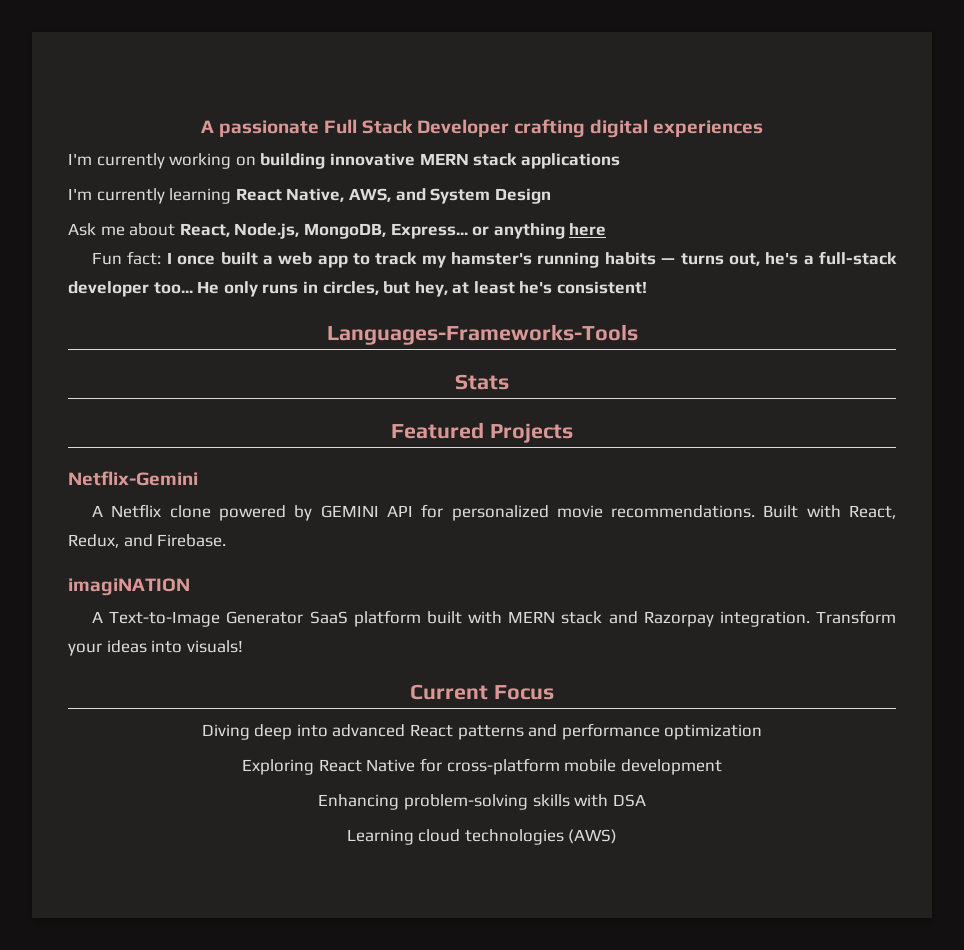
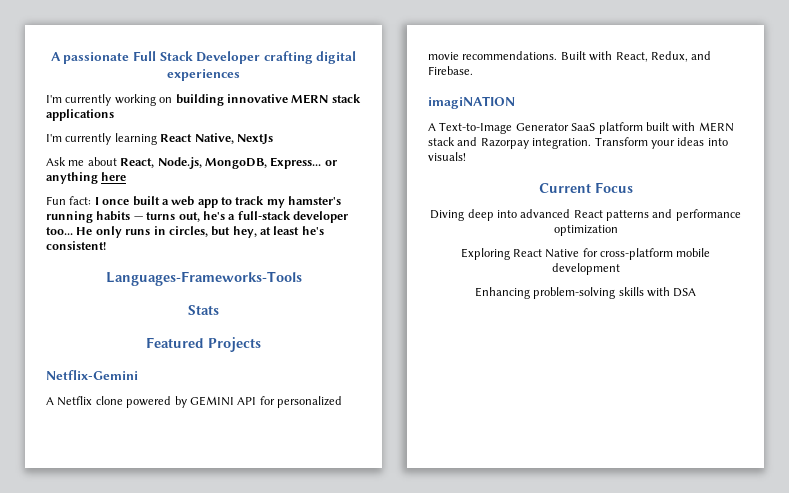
- I'm currently learning React Native, AWS, and System Design
+ I'm currently learning React Native, NextJs
- Learning cloud technologies (AWS)

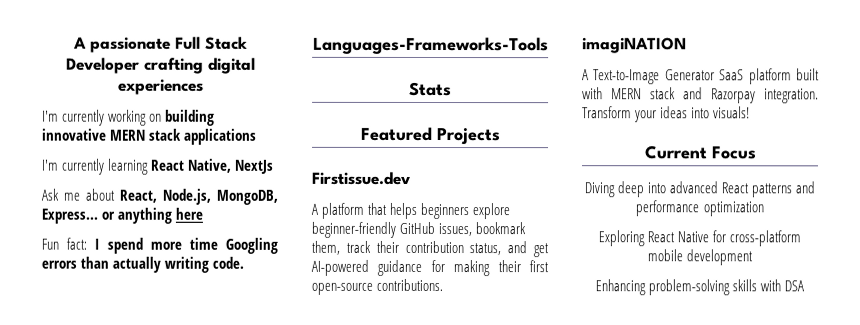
- Fun fact: I once built a web app to track my hamster's running habits — turns out, he's a full-stack developer too... He only runs in circles, but hey, at least he's consistent!
+ Fun fact: I spend more time Googling errors than actually writing code.
- Netflix-Gemini
- A Netflix clone powered by GEMINI API for personalized movie recommendations. Built with React, Redux, and Firebase.
+ Firstissue.dev
+ A platform that helps beginners explore beginner-friendly GitHub issues, bookmark them, track their contribution status, and get AI-powered guidance for making their first open-source contributions.

